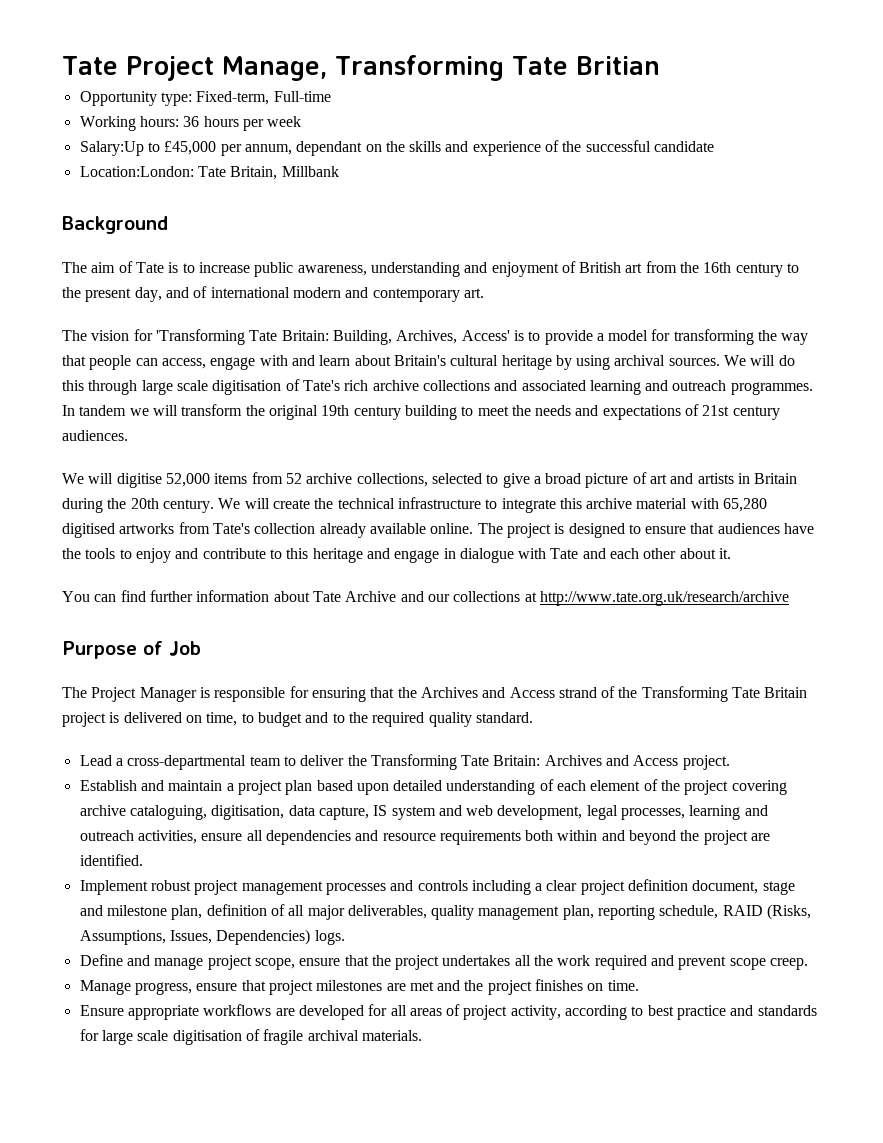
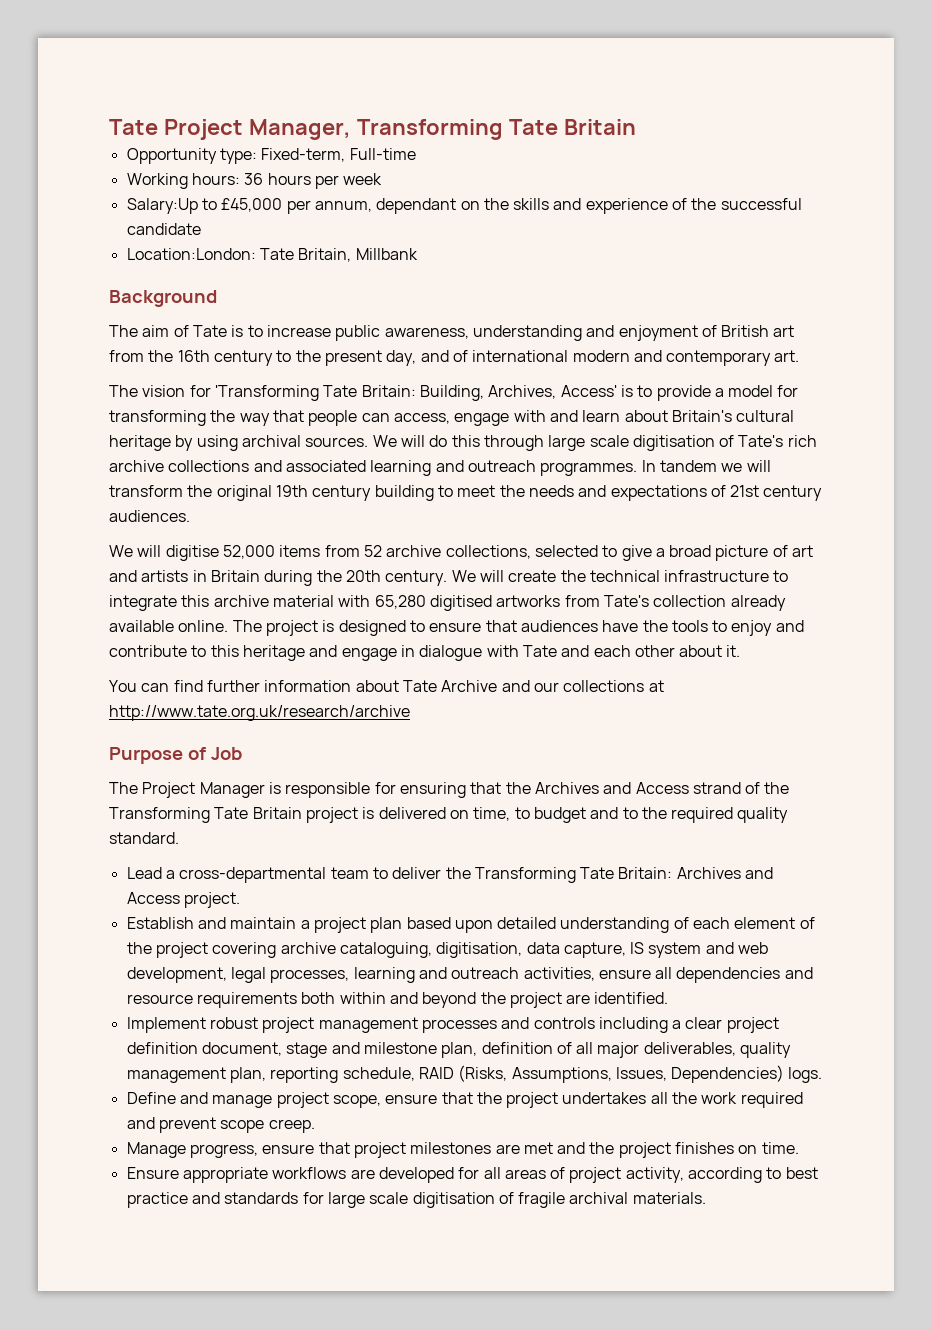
- Tate Project Manage, Transforming Tate Britian
+ Tate Project Manager, Transforming Tate Britain

